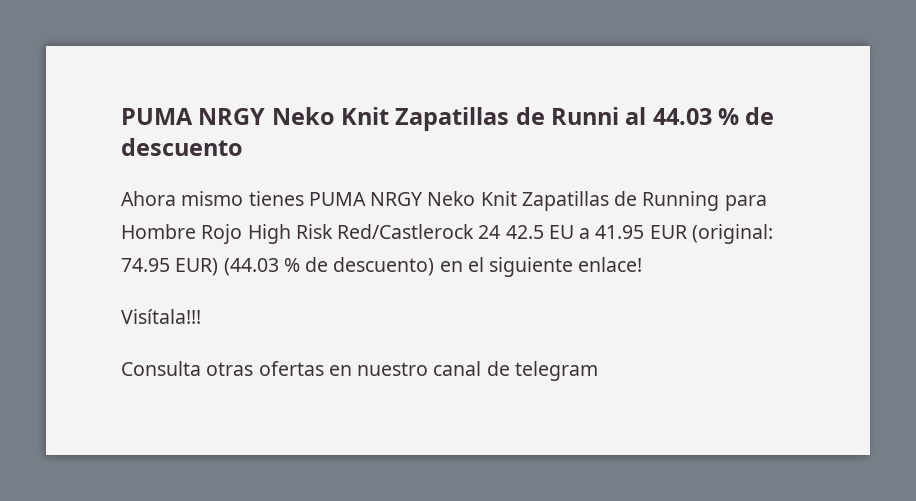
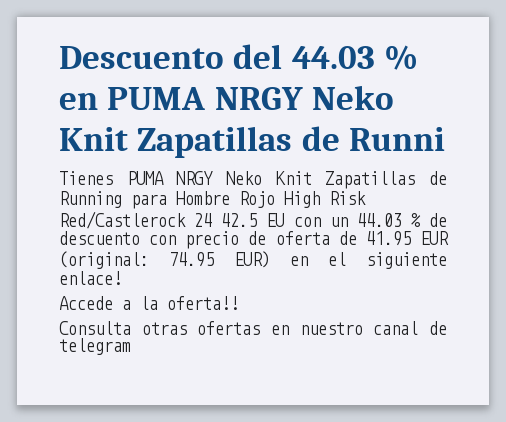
- PUMA NRGY Neko Knit Zapatillas de Runni al 44.03 % de descuento
- Ahora mismo tienes PUMA NRGY Neko Knit Zapatillas de Running para Hombre Rojo High Risk Red/Castlerock 24 42.5 EU a 41.95 EUR (original: 74.95 EUR) (44.03 % de descuento) en el siguiente enlace!
+ Descuento del 44.03 % en PUMA NRGY Neko Knit Zapatillas de Runni
+ Tienes PUMA NRGY Neko Knit Zapatillas de Running para Hombre Rojo High Risk Red/Castlerock 24 42.5 EU con un 44.03 % de descuento con precio de oferta de 41.95 EUR (original: 74.95 EUR) en el siguiente enlace!
- Visítala!!!
+ Accede a la oferta!!

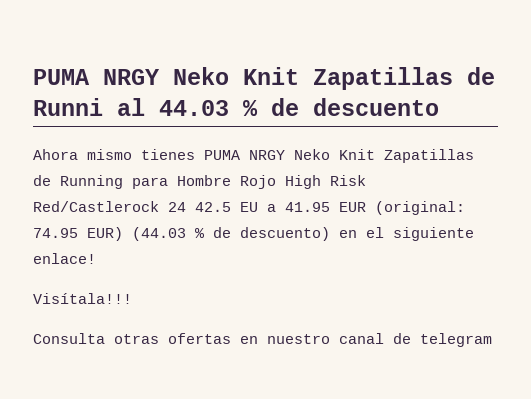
- Descuento del 44.03 % en PUMA NRGY Neko Knit Zapatillas de Runni
- Tienes PUMA NRGY Neko Knit Zapatillas de Running para Hombre Rojo High Risk Red/Castlerock 24 42.5 EU con un 44.03 % de descuento con precio de oferta de 41.95 EUR (original: 74.95 EUR) en el siguiente enlace!
+ PUMA NRGY Neko Knit Zapatillas de Runni al 44.03 % de descuento
+ Ahora mismo tienes PUMA NRGY Neko Knit Zapatillas de Running para Hombre Rojo High Risk Red/Castlerock 24 42.5 EU a 41.95 EUR (original: 74.95 EUR) (44.03 % de descuento) en el siguiente enlace!
- Accede a la oferta!!
+ Visítala!!!

